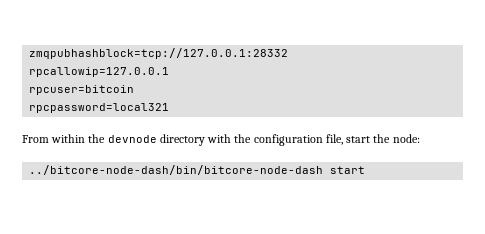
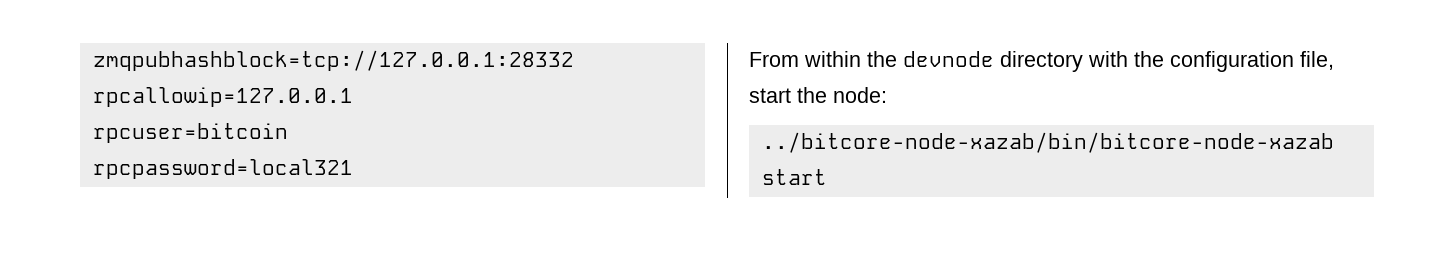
- ../bitcore-node-dash/bin/bitcore-node-dash start
+ ../bitcore-node-xazab/bin/bitcore-node-xazab start

